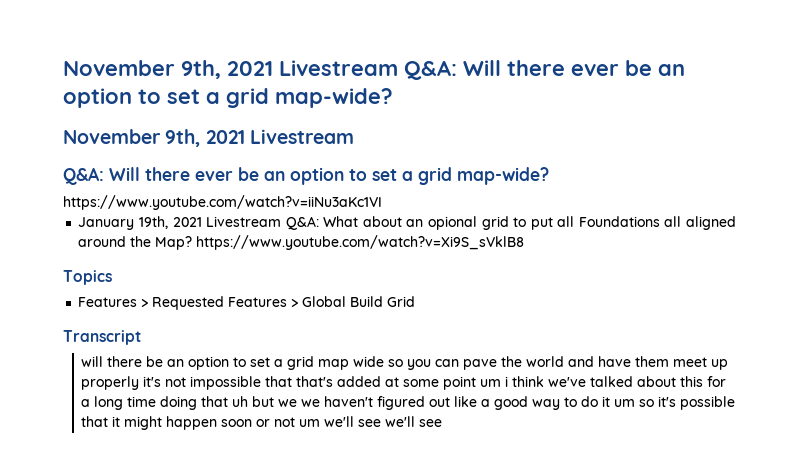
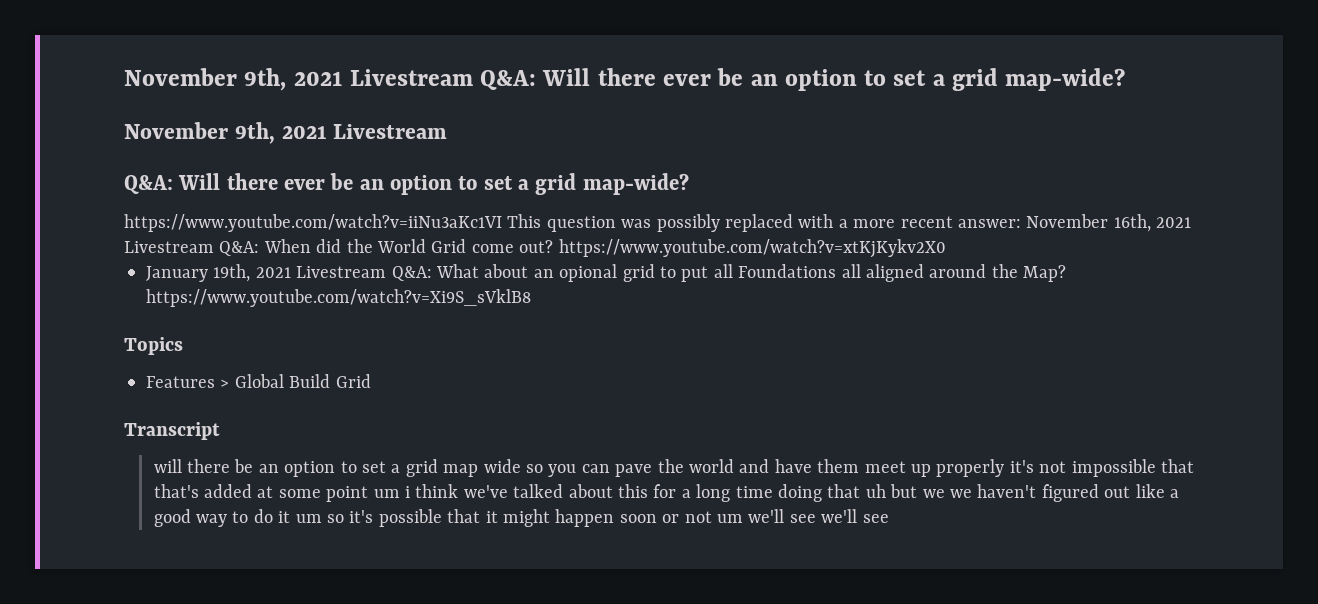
- https://www.youtube.com/watch?v=iiNu3aKc1VI
+ https://www.youtube.com/watch?v=iiNu3aKc1VI This question was possibly replaced with a more recent answer: November 16th, 2021 Livestream Q&A: When did the World Grid come out? https://www.youtube.com/watch?v=xtKjKykv2X0
- Features > Requested Features > Global Build Grid
+ Features > Global Build Grid

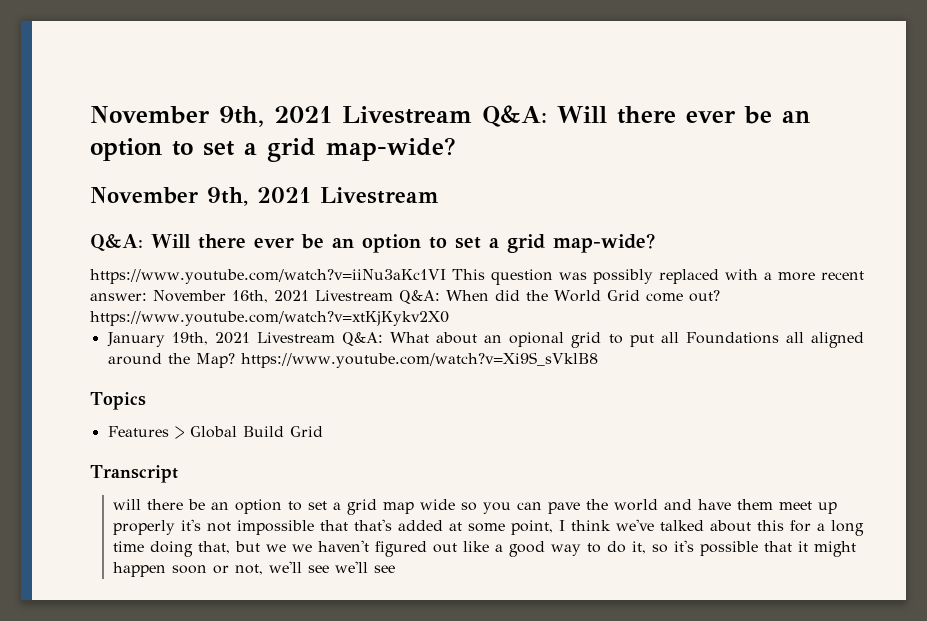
- will there be an option to set a grid map wide so you can pave the world and have them meet up properly it's not impossible that that's added at some point um i think we've talked about this for a long time doing that uh but we we haven't figured out like a good way to do it um so it's possible that it might happen soon or not um we'll see we'll see
+ will there be an option to set a grid map wide so you can pave the world and have them meet up properly it's not impossible that that's added at some point, I think we've talked about this for a long time doing that, but we we haven't figured out like a good way to do it, so it's possible that it might happen soon or not, we'll see we'll see

